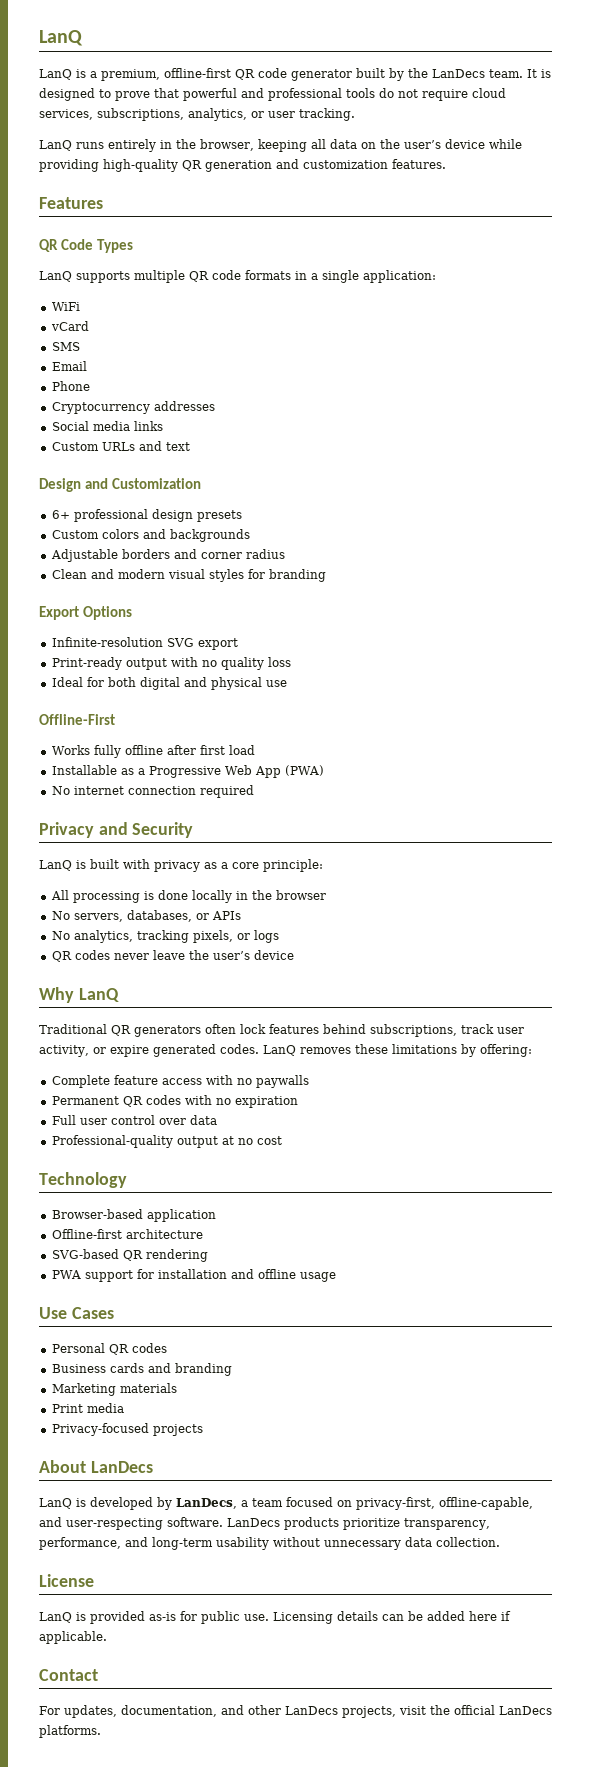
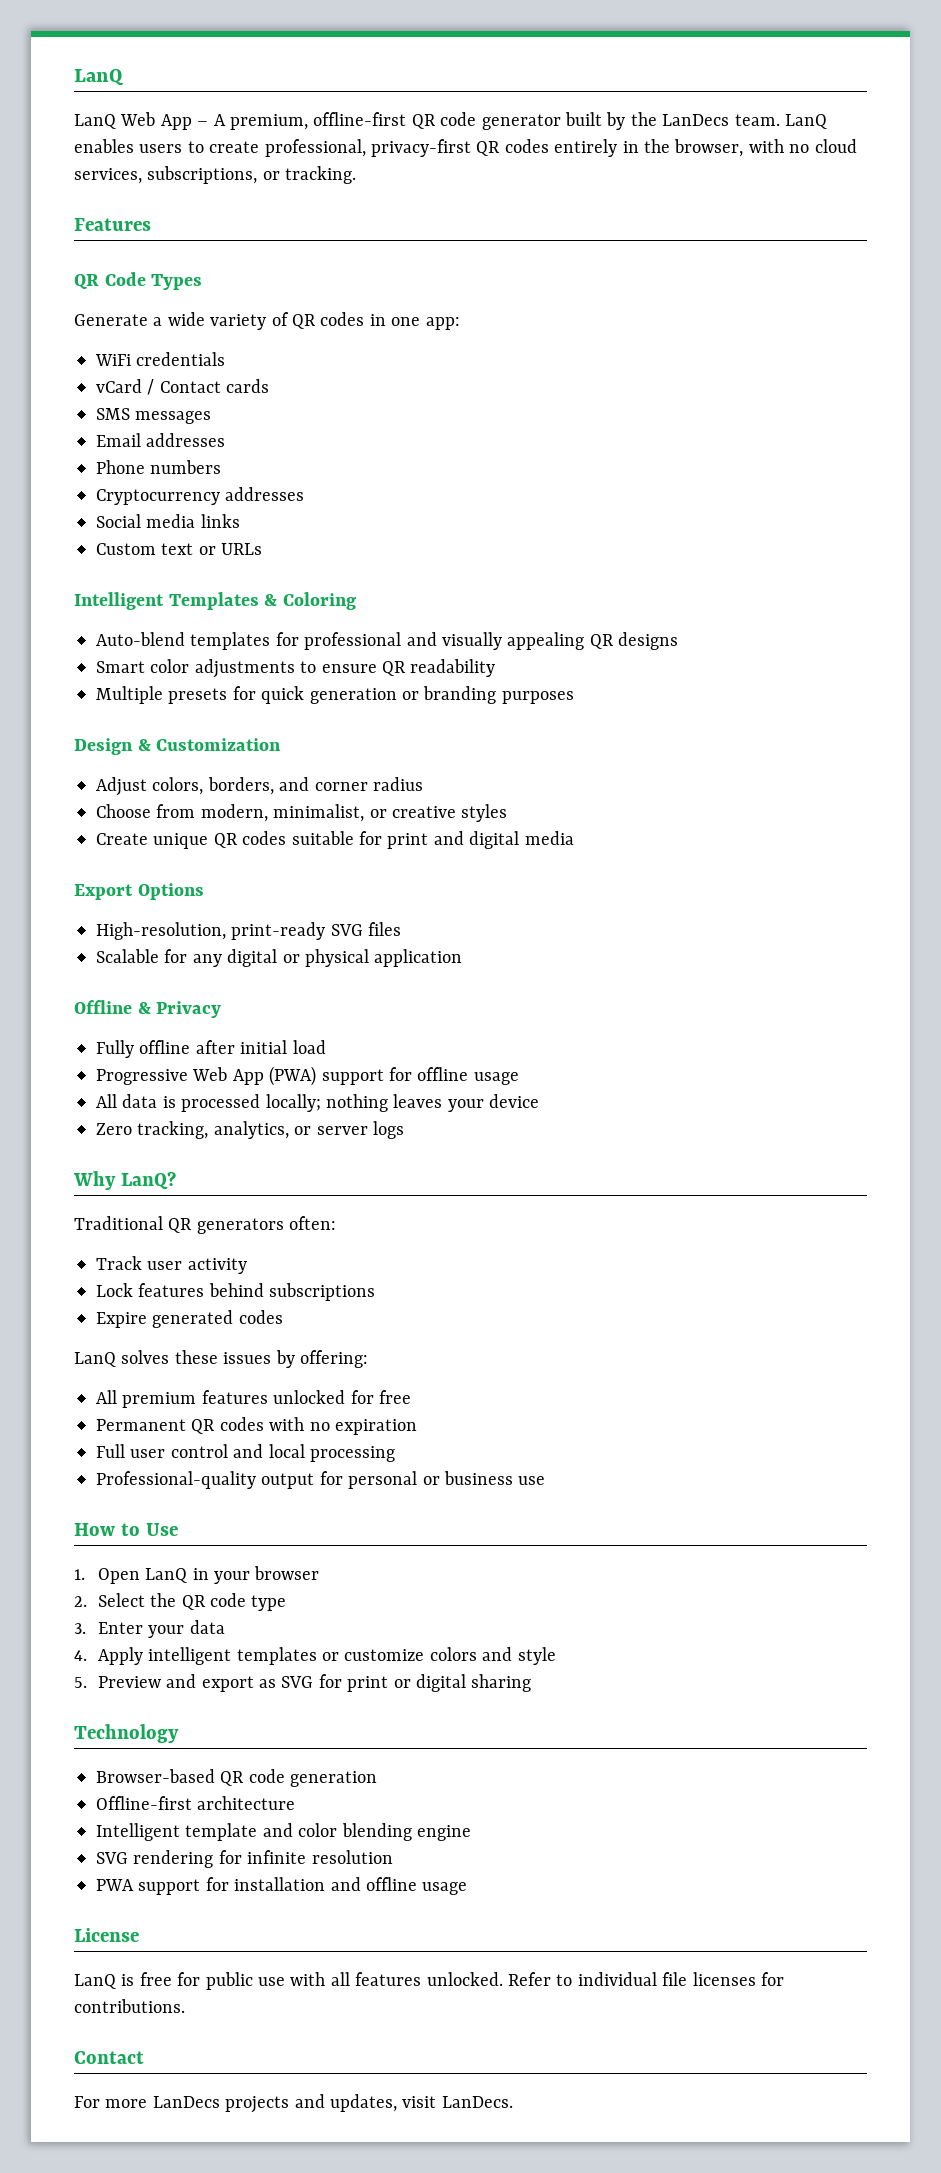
- LanQ is a premium, offline-first QR code generator built by the LanDecs team.
+ LanQ Web App – A premium, offline-first QR code generator built by the LanDecs team.
- It is designed to prove that powerful and professional tools do not require cloud services, subscriptions, analytics, or user tracking.
- LanQ runs entirely in the browser, keeping all data on the user’s device while providing high-quality QR generation and customization features.
+ LanQ enables users to create professional, privacy-first QR codes entirely in the browser, with no cloud services, subscriptions, or tracking.
  Features
  QR Code Types
- LanQ supports multiple QR code formats in a single application:
+ Generate a wide variety of QR codes in one app:
- WiFi
+ WiFi credentials
- vCard
+ vCard / Contact cards
- SMS
+ SMS messages
- Email
+ Email addresses
- Phone
+ Phone numbers
- Custom URLs and text
+ Custom text or URLs
+ Intelligent Templates & Coloring
+ Auto-blend templates for professional and visually appealing QR designs
+ Smart color adjustments to ensure QR readability
+ Multiple presets for quick generation or branding purposes
- Design and Customization
+ Design & Customization
- 6+ professional design presets
- Custom colors and backgrounds
- Adjustable borders and corner radius
- Clean and modern visual styles for branding
+ Adjust colors, borders, and corner radius
+ Choose from modern, minimalist, or creative styles
+ Create unique QR codes suitable for print and digital media
  Export Options
- Infinite-resolution SVG export
- Print-ready output with no quality loss
- Ideal for both digital and physical use
- Offline-First
- Works fully offline after first load
+ High-resolution, print-ready SVG files
+ Scalable for any digital or physical application
+ Offline & Privacy
+ Fully offline after initial load
- Installable as a Progressive Web App (PWA)
- No internet connection required
- Privacy and Security
- LanQ is built with privacy as a core principle:
- All processing is done locally in the browser
- No servers, databases, or APIs
- No analytics, tracking pixels, or logs
- QR codes never leave the user’s device
+ Progressive Web App (PWA) support for offline usage
+ All data is processed locally; nothing leaves your device
+ Zero tracking, analytics, or server logs
- Why LanQ
+ Why LanQ?
- Traditional QR generators often lock features behind subscriptions, track user activity, or expire generated codes. LanQ removes these limitations by offering:
- Complete feature access with no paywalls
+ Traditional QR generators often:
+ Track user activity
+ Lock features behind subscriptions
+ Expire generated codes
+ LanQ solves these issues by offering:
+ All premium features unlocked for free
- Full user control over data
+ Full user control and local processing
- Professional-quality output at no cost
+ Professional-quality output for personal or business use
+ How to Use
+ 1. Open LanQ in your browser
+ 2. Select the QR code type
+ 3. Enter your data
+ 4. Apply intelligent templates or customize colors and style
+ 5. Preview and export as SVG for print or digital sharing
- Browser-based application
+ Browser-based QR code generation
- SVG-based QR rendering
+ Intelligent template and color blending engine
+ SVG rendering for infinite resolution
- Use Cases
- Personal QR codes
- Business cards and branding
- Marketing materials
- Print media
- Privacy-focused projects
- About LanDecs
- LanQ is developed by LanDecs, a team focused on privacy-first, offline-capable, and user-respecting software. LanDecs products prioritize transparency, performance, and long-term usability without unnecessary data collection.
  License
- LanQ is provided as-is for public use. Licensing details can be added here if applicable.
+ LanQ is free for public use with all features unlocked. Refer to individual file licenses for contributions.
  Contact
- For updates, documentation, and other LanDecs projects, visit the official LanDecs platforms.
+ For more LanDecs projects and updates, visit LanDecs.

